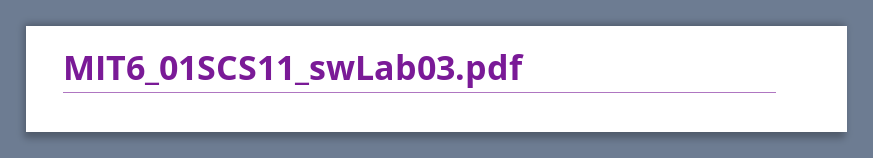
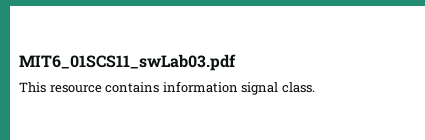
+ This resource contains information signal class.

